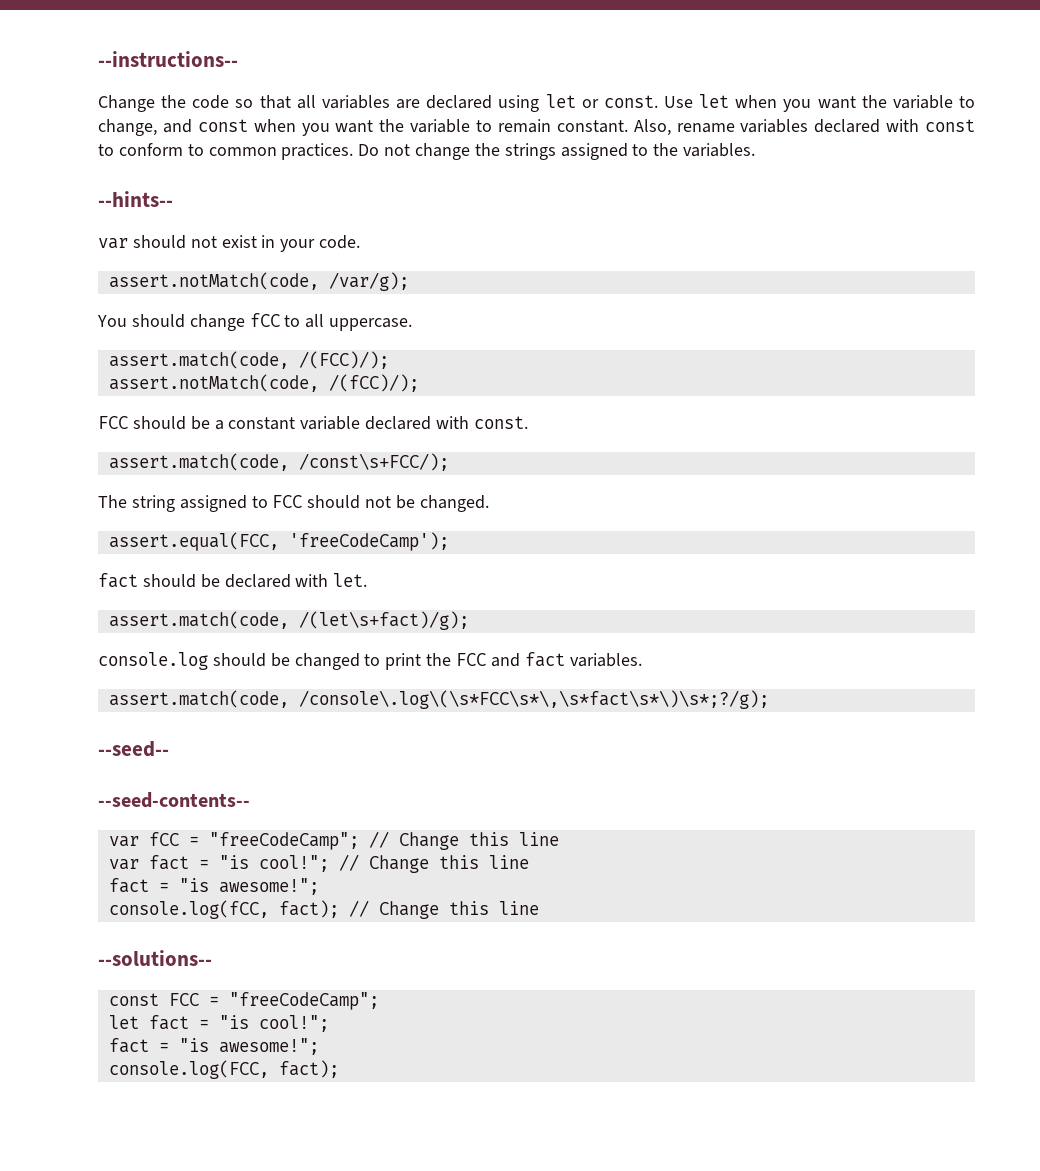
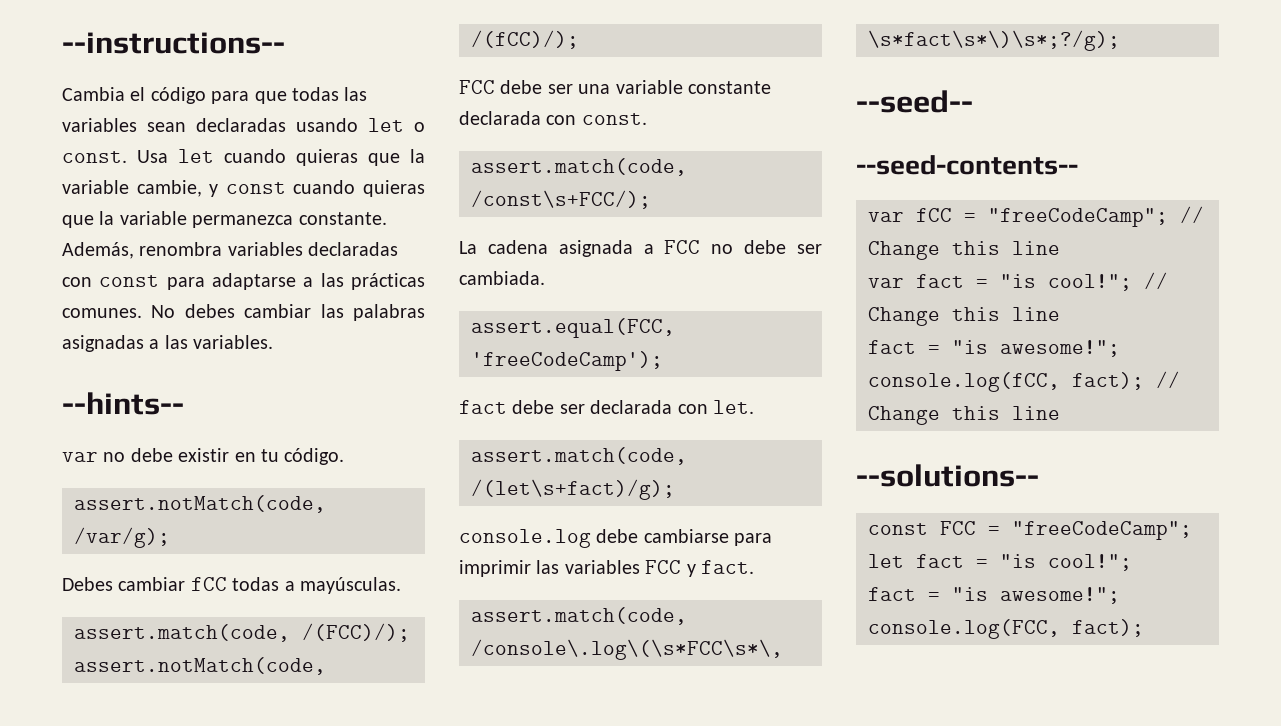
- Change the code so that all variables are declared using let or const. Use let when you want the variable to change, and const when you want the variable to remain constant. Also, rename variables declared with const to conform to common practices. Do not change the strings assigned to the variables.
+ Cambia el código para que todas las variables sean declaradas usando let o const. Usa let cuando quieras que la variable cambie, y const cuando quieras que la variable permanezca constante. Además, renombra variables declaradas con const para adaptarse a las prácticas comunes. No debes cambiar las palabras asignadas a las variables.
  --hints--
- var should not exist in your code.
+ var no debe existir en tu código.
  assert.notMatch(code, /var/g);
- You should change fCC to all uppercase.
+ Debes cambiar fCC todas a mayúsculas.
- FCC should be a constant variable declared with const.
+ FCC debe ser una variable constante declarada con const.
  assert.match(code, /const\s+FCC/);
- The string assigned to FCC should not be changed.
+ La cadena asignada a FCC no debe ser cambiada.
- fact should be declared with let.
+ fact debe ser declarada con let.
- console.log should be changed to print the FCC and fact variables.
+ console.log debe cambiarse para imprimir las variables FCC y fact.

